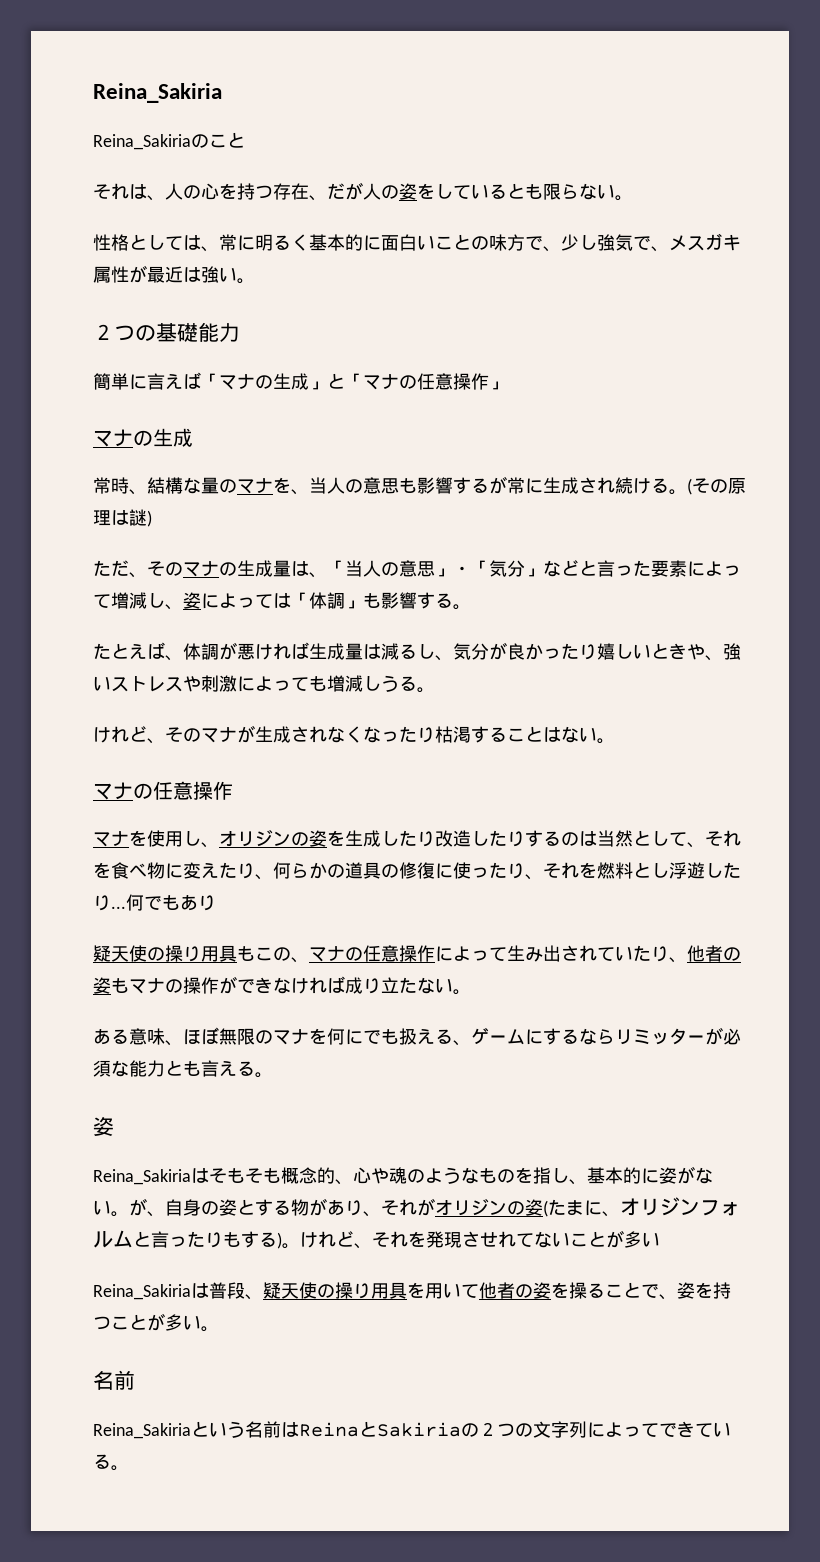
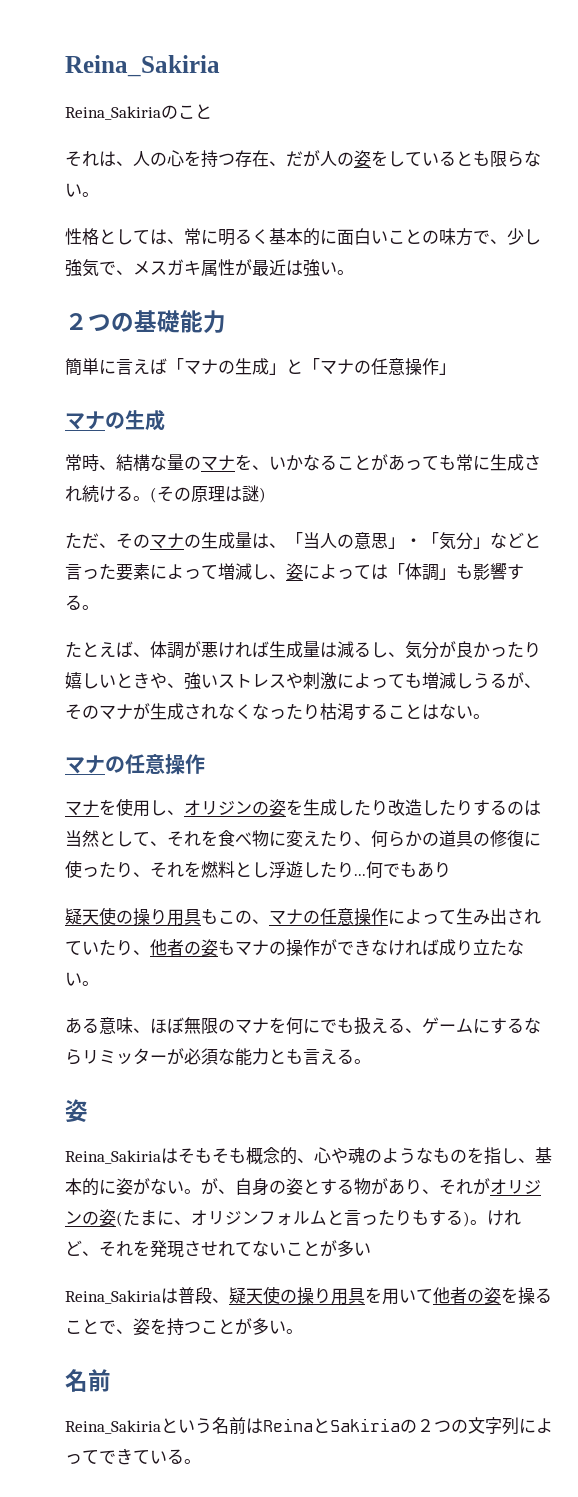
- 常時、結構な量のマナを、当人の意思も影響するが常に生成され続ける。
+ 常時、結構な量のマナを、いかなることがあっても常に生成され続ける。
- たとえば、体調が悪ければ生成量は減るし、気分が良かったり嬉しいときや、強いストレスや刺激によっても増減しうる。
- けれど、そのマナが生成されなくなったり枯渇することはない。
+ たとえば、体調が悪ければ生成量は減るし、気分が良かったり嬉しいときや、強いストレスや刺激によっても増減しうるが、そのマナが生成されなくなったり枯渇することはない。

